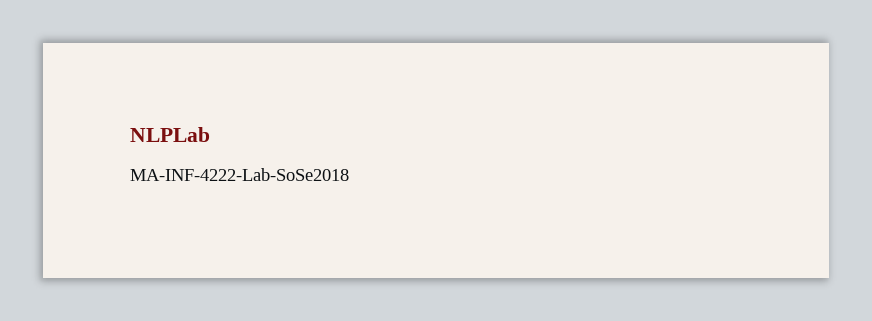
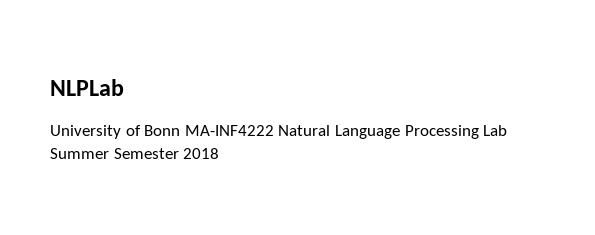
- MA-INF-4222-Lab-SoSe2018
+ University of Bonn MA-INF4222 Natural Language Processing Lab Summer Semester 2018

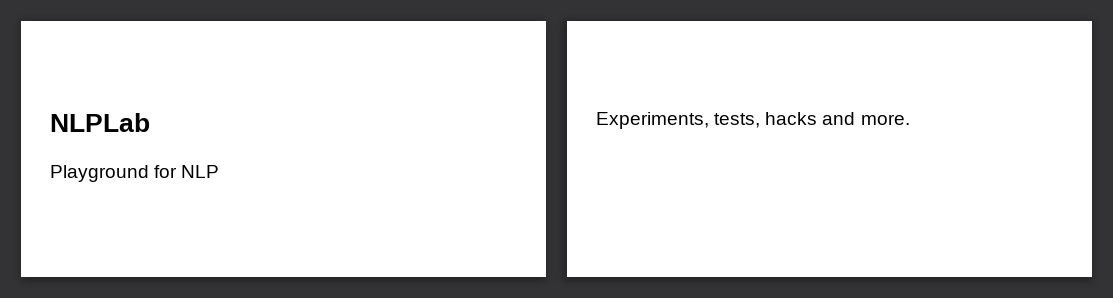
- University of Bonn MA-INF4222 Natural Language Processing Lab Summer Semester 2018
+ Playground for NLP
+ Experiments, tests, hacks and more.

